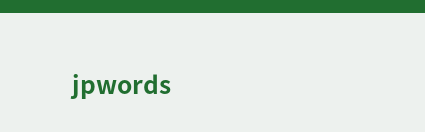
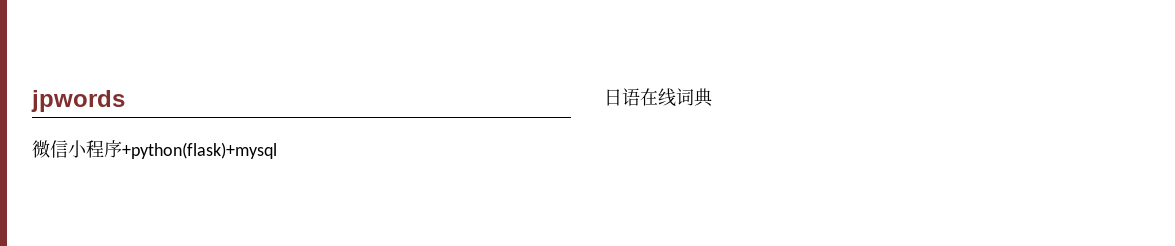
+ 微信小程序+python(flask)+mysql
+ 日语在线词典

